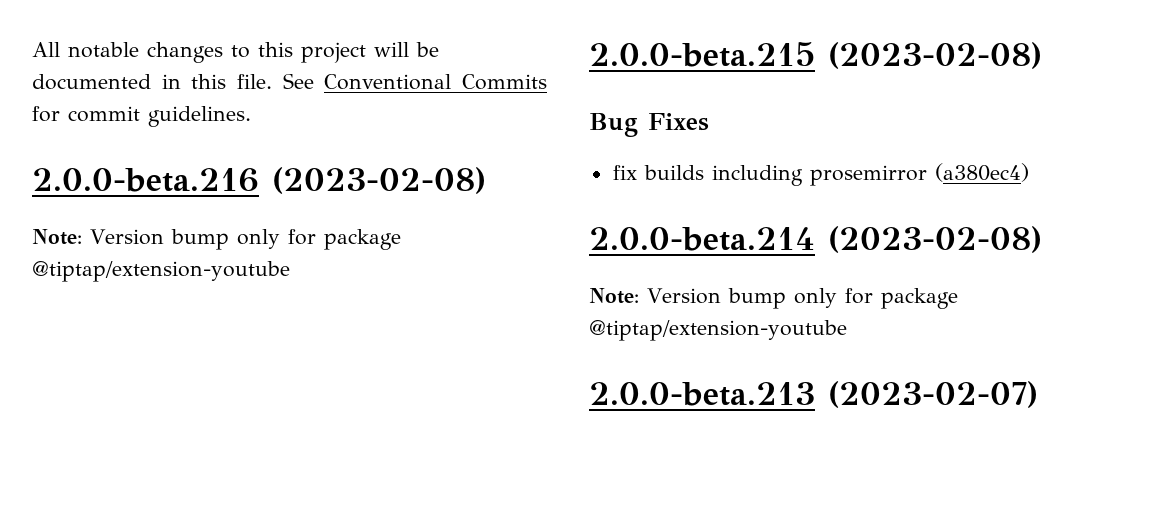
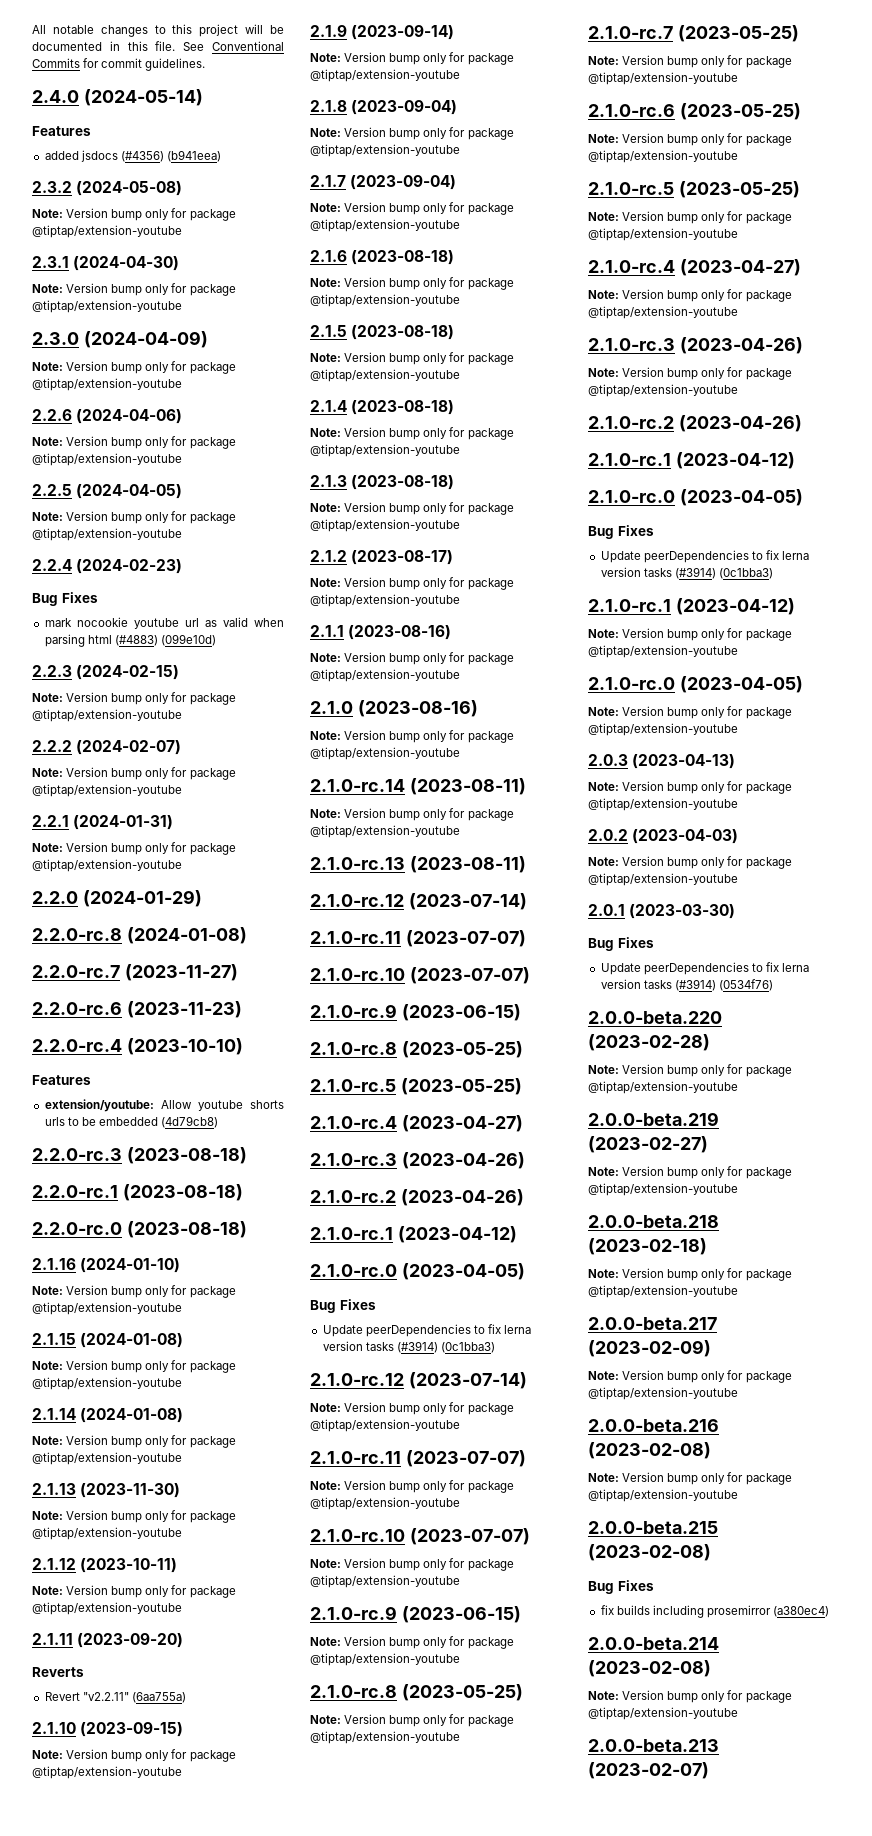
+ 2.4.0 (2024-05-14)
+ Features
+ added jsdocs (#4356) (b941eea)
+ 2.3.2 (2024-05-08)
+ Note: Version bump only for package @tiptap/extension-youtube
+ 2.3.1 (2024-04-30)
+ Note: Version bump only for package @tiptap/extension-youtube
+ 2.3.0 (2024-04-09)
+ Note: Version bump only for package @tiptap/extension-youtube
+ 2.2.6 (2024-04-06)
+ Note: Version bump only for package @tiptap/extension-youtube
+ 2.2.5 (2024-04-05)
+ Note: Version bump only for package @tiptap/extension-youtube
+ 2.2.4 (2024-02-23)
+ Bug Fixes
+ mark nocookie youtube url as valid when parsing html (#4883) (099e10d)
+ 2.2.3 (2024-02-15)
+ Note: Version bump only for package @tiptap/extension-youtube
+ 2.2.2 (2024-02-07)
+ Note: Version bump only for package @tiptap/extension-youtube
+ 2.2.1 (2024-01-31)
+ Note: Version bump only for package @tiptap/extension-youtube
+ 2.2.0 (2024-01-29)
+ 2.2.0-rc.8 (2024-01-08)
+ 2.2.0-rc.7 (2023-11-27)
+ 2.2.0-rc.6 (2023-11-23)
+ 2.2.0-rc.4 (2023-10-10)
+ Features
+ extension/youtube: Allow youtube shorts urls to be embedded (4d79cb8)
+ 2.2.0-rc.3 (2023-08-18)
+ 2.2.0-rc.1 (2023-08-18)
+ 2.2.0-rc.0 (2023-08-18)
+ 2.1.16 (2024-01-10)
+ Note: Version bump only for package @tiptap/extension-youtube
+ 2.1.15 (2024-01-08)
+ Note: Version bump only for package @tiptap/extension-youtube
+ 2.1.14 (2024-01-08)
+ Note: Version bump only for package @tiptap/extension-youtube
+ 2.1.13 (2023-11-30)
+ Note: Version bump only for package @tiptap/extension-youtube
+ 2.1.12 (2023-10-11)
+ Note: Version bump only for package @tiptap/extension-youtube
+ 2.1.11 (2023-09-20)
+ Reverts
+ Revert "v2.2.11" (6aa755a)
+ 2.1.10 (2023-09-15)
+ Note: Version bump only for package @tiptap/extension-youtube
+ 2.1.9 (2023-09-14)
+ Note: Version bump only for package @tiptap/extension-youtube
+ 2.1.8 (2023-09-04)
+ Note: Version bump only for package @tiptap/extension-youtube
+ 2.1.7 (2023-09-04)
+ Note: Version bump only for package @tiptap/extension-youtube
+ 2.1.6 (2023-08-18)
+ Note: Version bump only for package @tiptap/extension-youtube
+ 2.1.5 (2023-08-18)
+ Note: Version bump only for package @tiptap/extension-youtube
+ 2.1.4 (2023-08-18)
+ Note: Version bump only for package @tiptap/extension-youtube
+ 2.1.3 (2023-08-18)
+ Note: Version bump only for package @tiptap/extension-youtube
+ 2.1.2 (2023-08-17)
+ Note: Version bump only for package @tiptap/extension-youtube
+ 2.1.1 (2023-08-16)
+ Note: Version bump only for package @tiptap/extension-youtube
+ 2.1.0 (2023-08-16)
+ Note: Version bump only for package @tiptap/extension-youtube
+ 2.1.0-rc.14 (2023-08-11)
+ Note: Version bump only for package @tiptap/extension-youtube
+ 2.1.0-rc.13 (2023-08-11)
+ 2.1.0-rc.12 (2023-07-14)
+ 2.1.0-rc.11 (2023-07-07)
+ 2.1.0-rc.10 (2023-07-07)
+ 2.1.0-rc.9 (2023-06-15)
+ 2.1.0-rc.8 (2023-05-25)
+ 2.1.0-rc.5 (2023-05-25)
+ 2.1.0-rc.4 (2023-04-27)
+ 2.1.0-rc.3 (2023-04-26)
+ 2.1.0-rc.2 (2023-04-26)
+ 2.1.0-rc.1 (2023-04-12)
+ 2.1.0-rc.0 (2023-04-05)
+ Bug Fixes
+ Update peerDependencies to fix lerna version tasks (#3914) (0c1bba3)
+ 2.1.0-rc.12 (2023-07-14)
+ Note: Version bump only for package @tiptap/extension-youtube
+ 2.1.0-rc.11 (2023-07-07)
+ Note: Version bump only for package @tiptap/extension-youtube
+ 2.1.0-rc.10 (2023-07-07)
+ Note: Version bump only for package @tiptap/extension-youtube
+ 2.1.0-rc.9 (2023-06-15)
+ Note: Version bump only for package @tiptap/extension-youtube
+ 2.1.0-rc.8 (2023-05-25)
+ Note: Version bump only for package @tiptap/extension-youtube
+ 2.1.0-rc.7 (2023-05-25)
+ Note: Version bump only for package @tiptap/extension-youtube
+ 2.1.0-rc.6 (2023-05-25)
+ Note: Version bump only for package @tiptap/extension-youtube
+ 2.1.0-rc.5 (2023-05-25)
+ Note: Version bump only for package @tiptap/extension-youtube
+ 2.1.0-rc.4 (2023-04-27)
+ Note: Version bump only for package @tiptap/extension-youtube
+ 2.1.0-rc.3 (2023-04-26)
+ Note: Version bump only for package @tiptap/extension-youtube
+ 2.1.0-rc.2 (2023-04-26)
+ 2.1.0-rc.1 (2023-04-12)
+ 2.1.0-rc.0 (2023-04-05)
+ Bug Fixes
+ Update peerDependencies to fix lerna version tasks (#3914) (0c1bba3)
+ 2.1.0-rc.1 (2023-04-12)
+ Note: Version bump only for package @tiptap/extension-youtube
+ 2.1.0-rc.0 (2023-04-05)
+ Note: Version bump only for package @tiptap/extension-youtube
+ 2.0.3 (2023-04-13)
+ Note: Version bump only for package @tiptap/extension-youtube
+ 2.0.2 (2023-04-03)
+ Note: Version bump only for package @tiptap/extension-youtube
+ 2.0.1 (2023-03-30)
+ Bug Fixes
+ Update peerDependencies to fix lerna version tasks (#3914) (0534f76)
+ 2.0.0-beta.220 (2023-02-28)
+ Note: Version bump only for package @tiptap/extension-youtube
+ 2.0.0-beta.219 (2023-02-27)
+ Note: Version bump only for package @tiptap/extension-youtube
+ 2.0.0-beta.218 (2023-02-18)
+ Note: Version bump only for package @tiptap/extension-youtube
+ 2.0.0-beta.217 (2023-02-09)
+ Note: Version bump only for package @tiptap/extension-youtube

